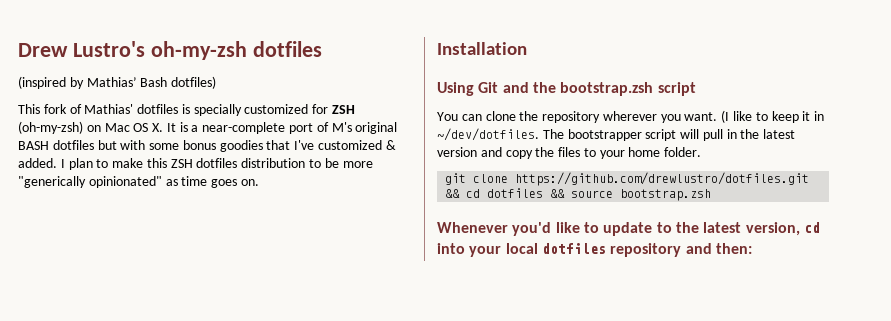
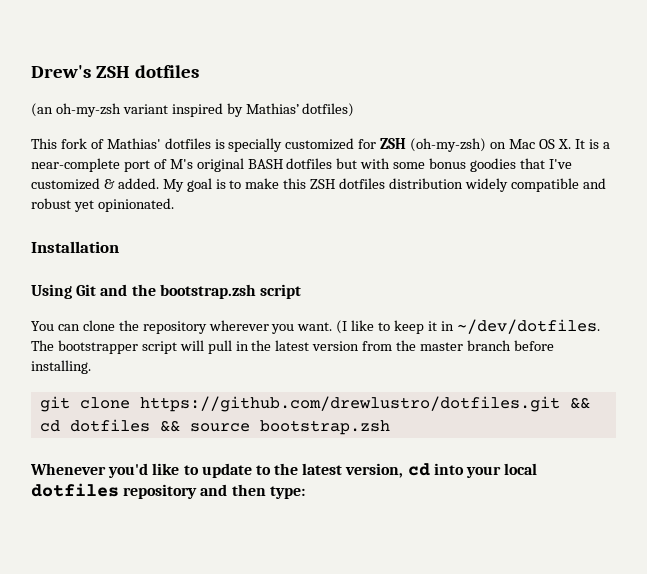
- Drew Lustro's oh-my-zsh dotfiles
- (inspired by Mathias’ Bash dotfiles)
+ Drew's ZSH dotfiles
+ (an oh-my-zsh variant inspired by Mathias’ dotfiles)
- I plan to make this ZSH dotfiles distribution to be more "generically opinionated" as time goes on.
+ My goal is to make this ZSH dotfiles distribution widely compatible and robust yet opinionated.
- The bootstrapper script will pull in the latest version and copy the files to your home folder.
+ The bootstrapper script will pull in the latest version from the master branch before installing.
- Whenever you'd like to update to the latest version, cd into your local dotfiles repository and then:
+ Whenever you'd like to update to the latest version, cd into your local dotfiles repository and then type:

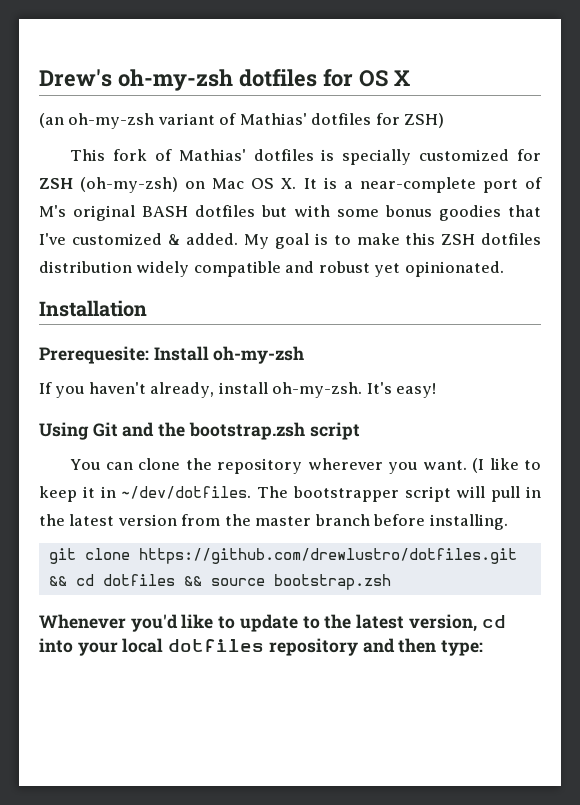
- Drew's ZSH dotfiles
+ Drew's oh-my-zsh dotfiles for OS X
- (an oh-my-zsh variant inspired by Mathias’ dotfiles)
+ (an oh-my-zsh variant of Mathias' dotfiles for ZSH)
+ Prerequesite: Install oh-my-zsh
+ If you haven't already, install oh-my-zsh. It's easy!

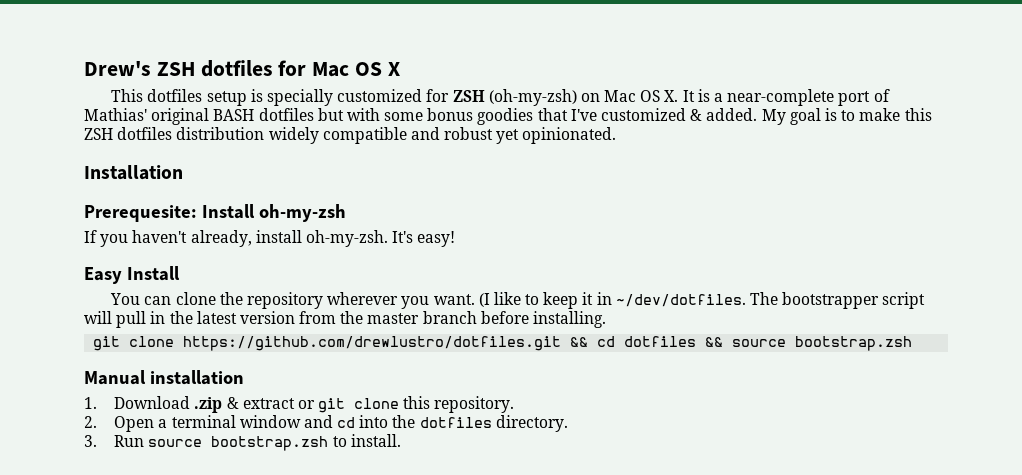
- Drew's oh-my-zsh dotfiles for OS X
+ Drew's ZSH dotfiles for Mac OS X
- (an oh-my-zsh variant of Mathias' dotfiles for ZSH)
- This fork of Mathias' dotfiles is specially customized for ZSH (oh-my-zsh) on Mac OS X. It is a near-complete port of M's original BASH dotfiles but with some bonus goodies that I've customized & added.
+ This dotfiles setup is specially customized for ZSH (oh-my-zsh) on Mac OS X. It is a near-complete port of Mathias' original BASH dotfiles but with some bonus goodies that I've customized & added.
- Using Git and the bootstrap.zsh script
+ Easy Install
- Whenever you'd like to update to the latest version, cd into your local dotfiles repository and then type:
+ Manual installation
+ 1. Download .zip & extract or git clone this repository.
+ 2. Open a terminal window and cd into the dotfiles directory.
+ 3. Run source bootstrap.zsh to install.

